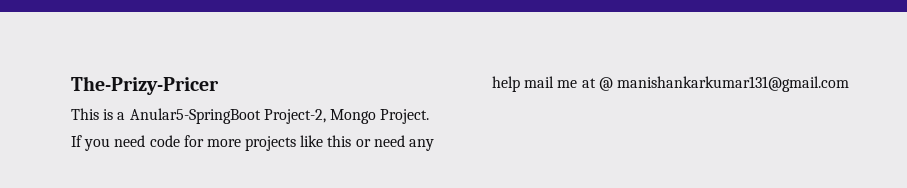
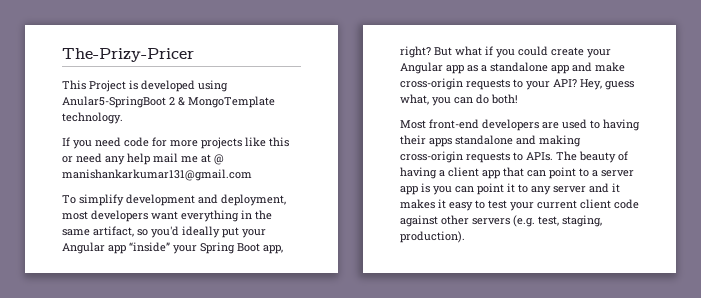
- This is a Anular5-SpringBoot Project-2, Mongo Project.
+ This Project is developed using Anular5-SpringBoot 2 & MongoTemplate technology.
+ To simplify development and deployment, most developers want everything in the same artifact, so you'd ideally put your Angular app “inside” your Spring Boot app, right? But what if you could create your Angular app as a standalone app and make cross-origin requests to your API? Hey, guess what, you can do both!
+ Most front-end developers are used to having their apps standalone and making cross-origin requests to APIs. The beauty of having a client app that can point to a server app is you can point it to any server and it makes it easy to test your current client code against other servers (e.g. test, staging, production).

